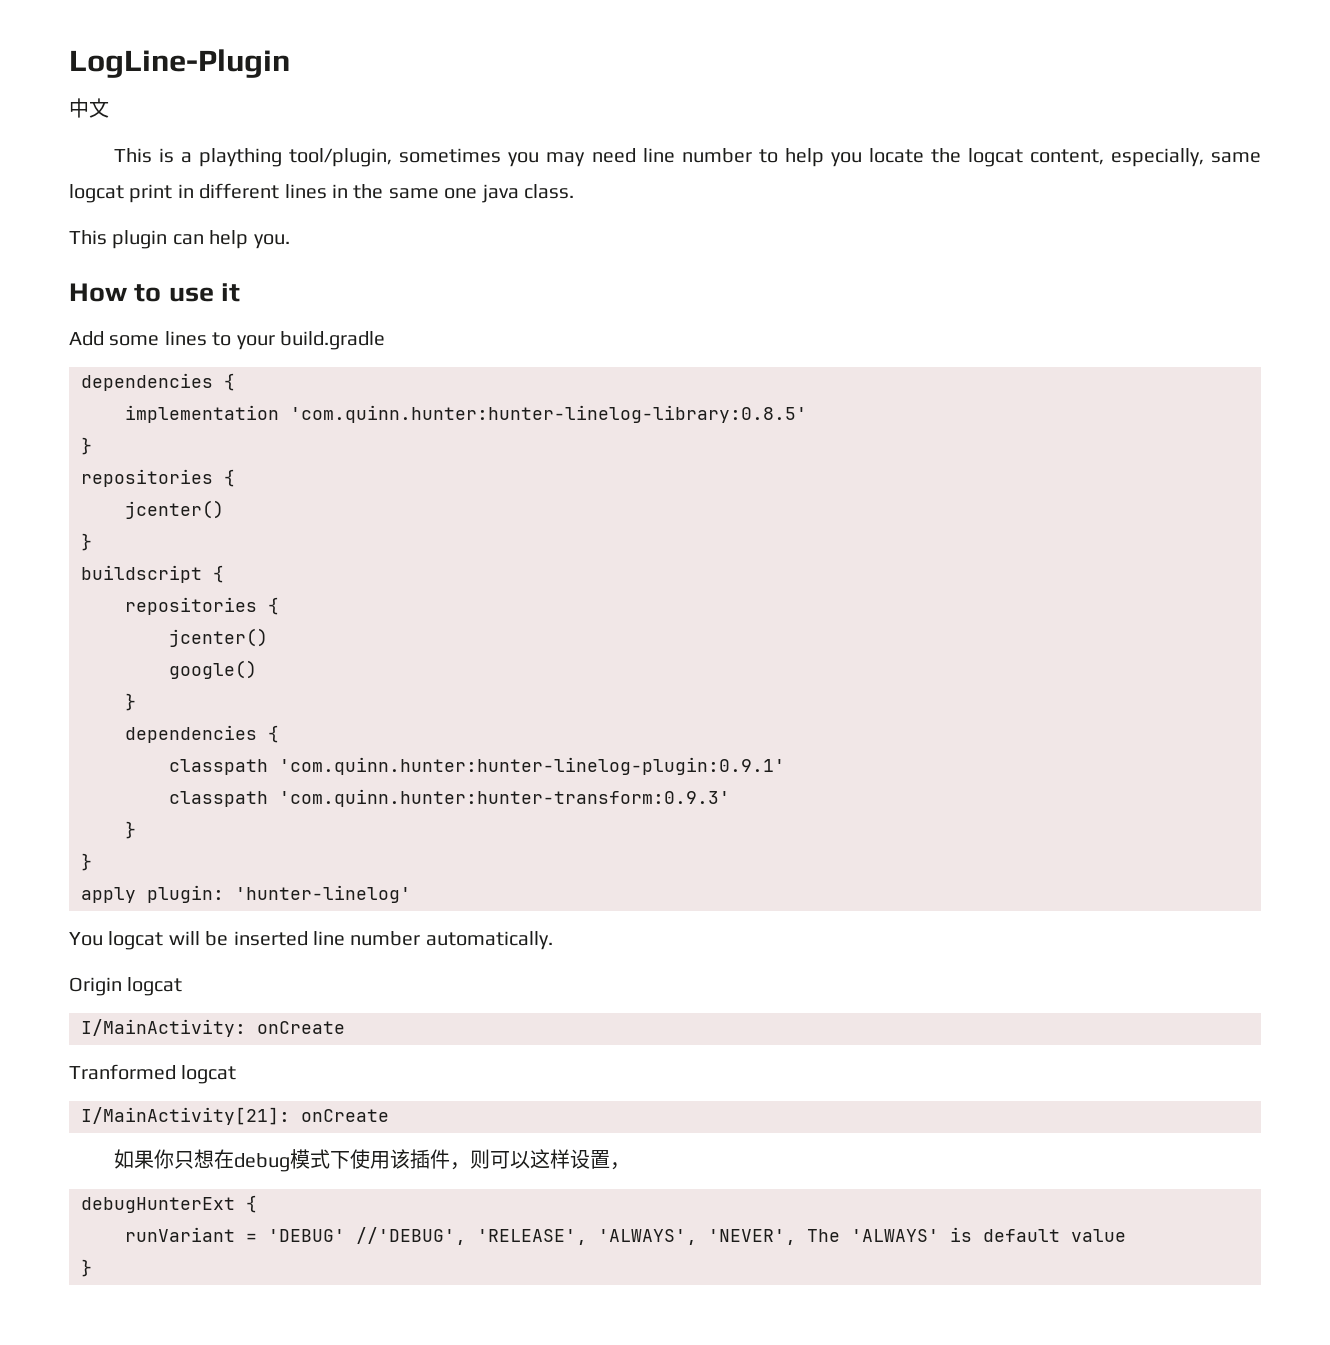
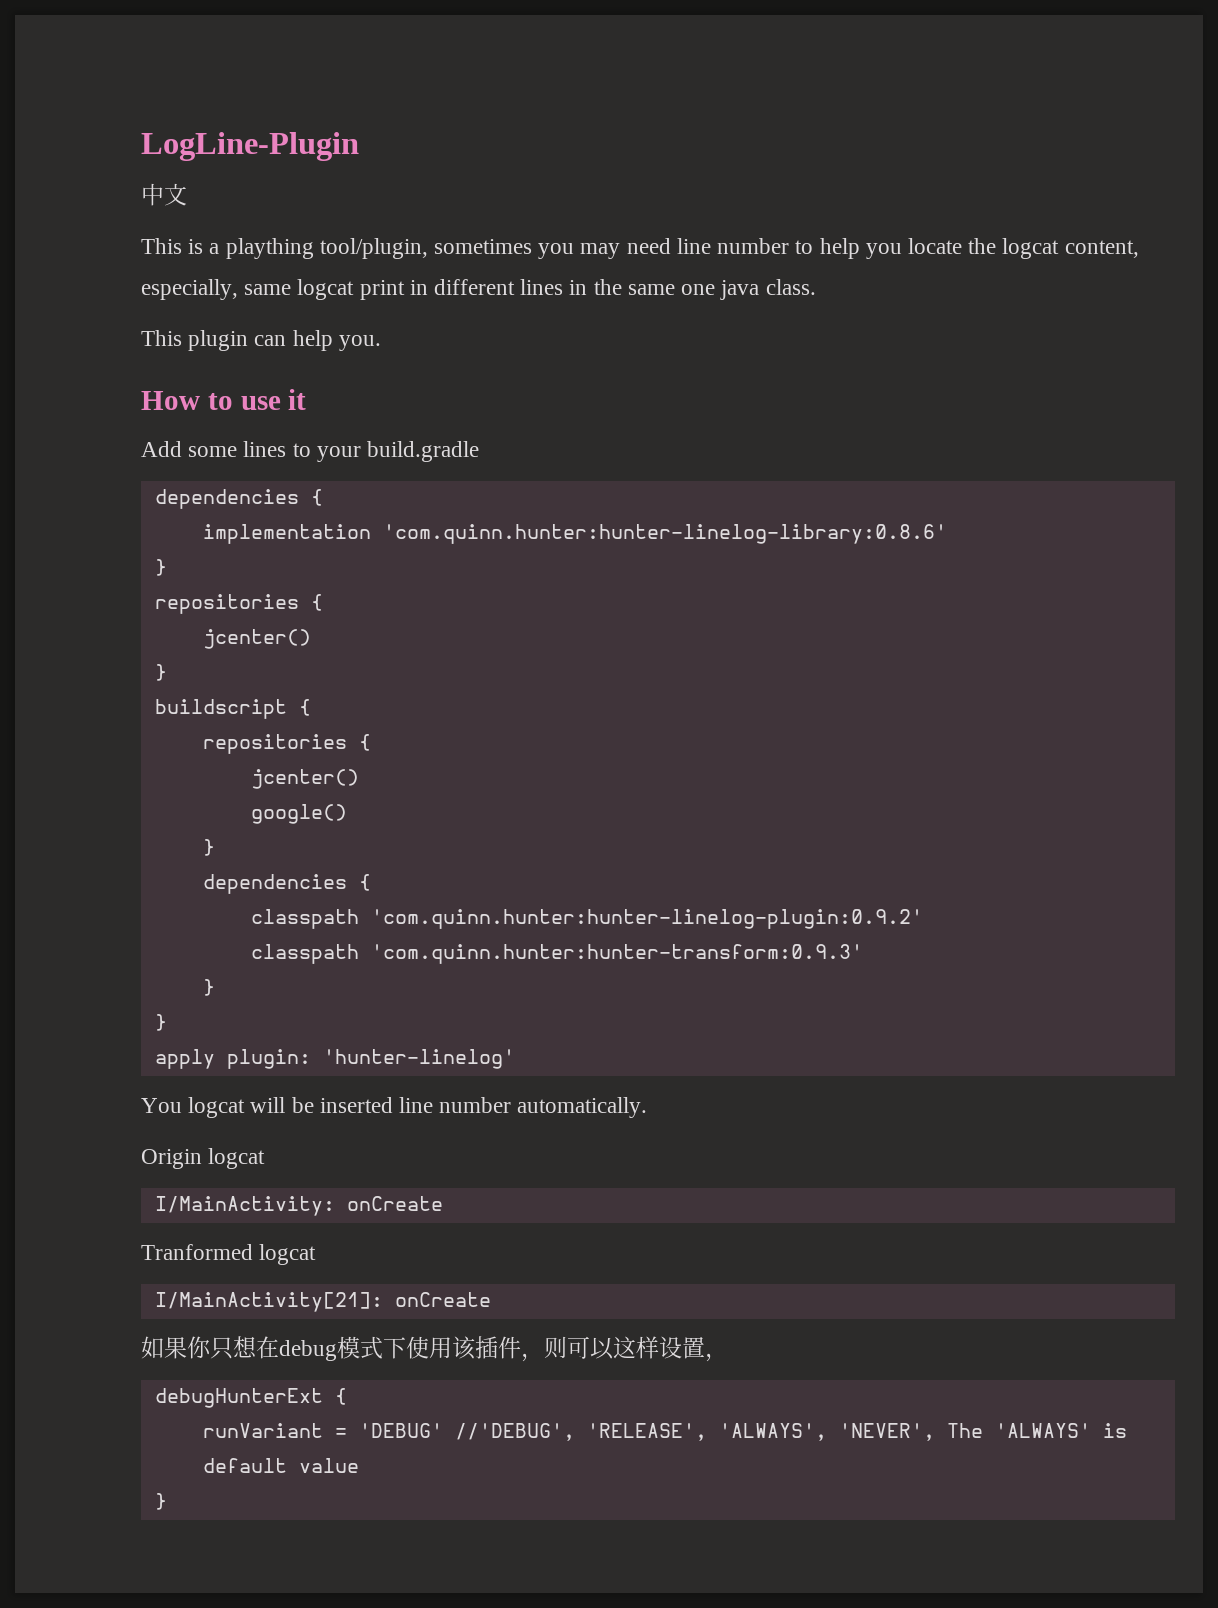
- implementation 'com.quinn.hunter:hunter-linelog-library:0.8.5'
+ implementation 'com.quinn.hunter:hunter-linelog-library:0.8.6'
- classpath 'com.quinn.hunter:hunter-linelog-plugin:0.9.1'
+ classpath 'com.quinn.hunter:hunter-linelog-plugin:0.9.2'

